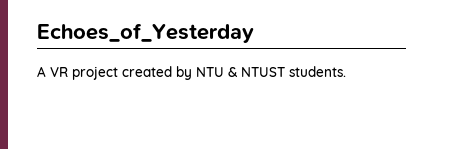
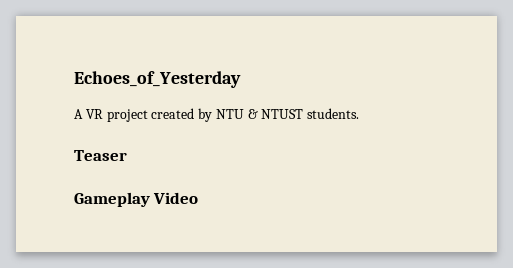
+ Teaser
+ Gameplay Video

